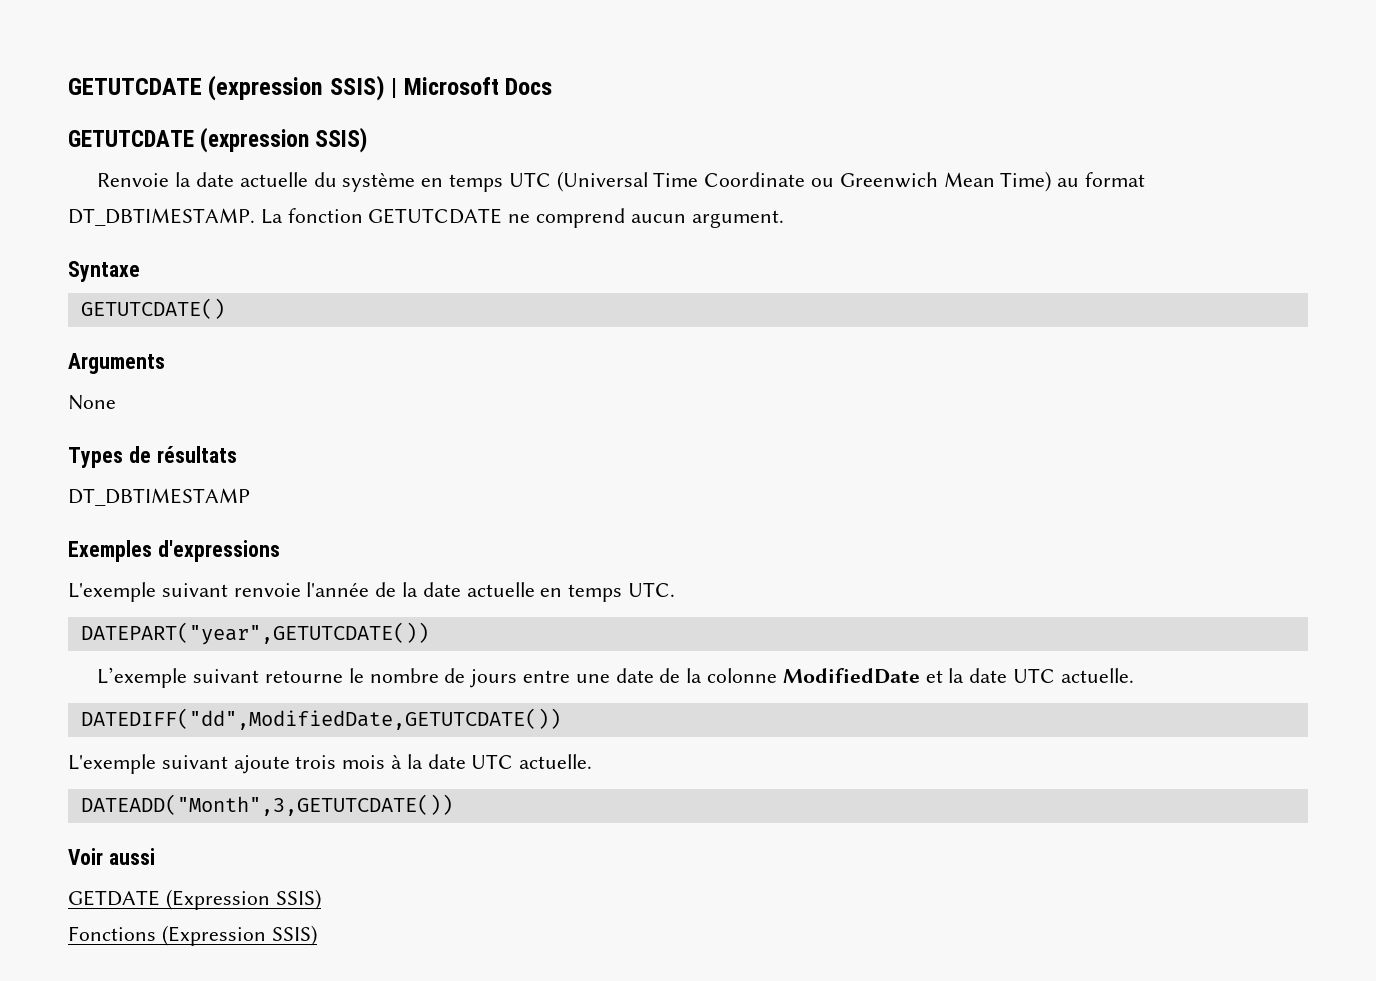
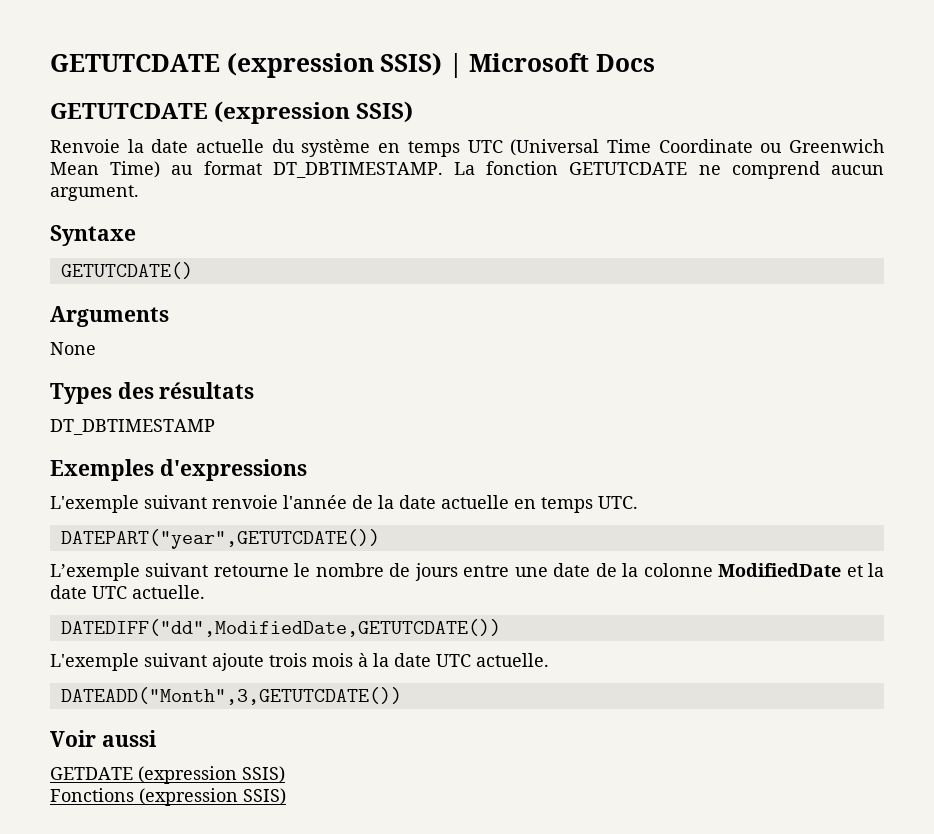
- Types de résultats
+ Types des résultats
- GETDATE (Expression SSIS)
+ GETDATE (expression SSIS)
- Fonctions (Expression SSIS)
+ Fonctions (expression SSIS)

